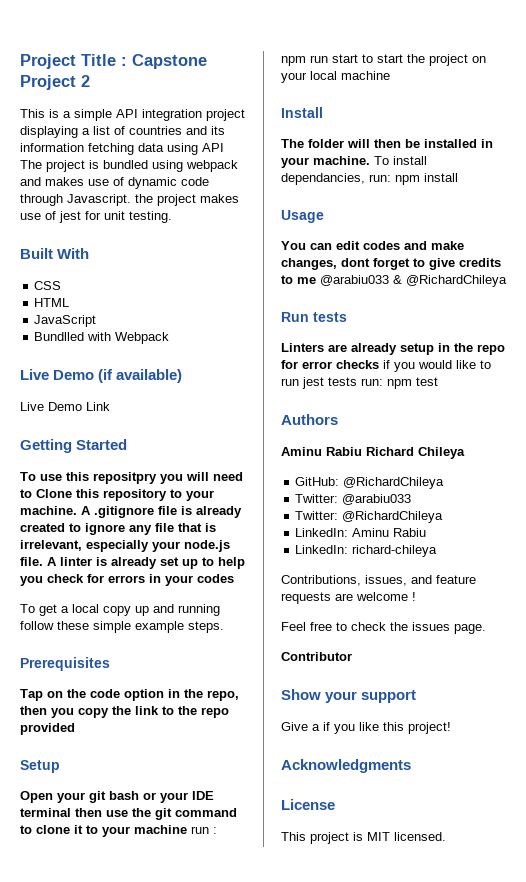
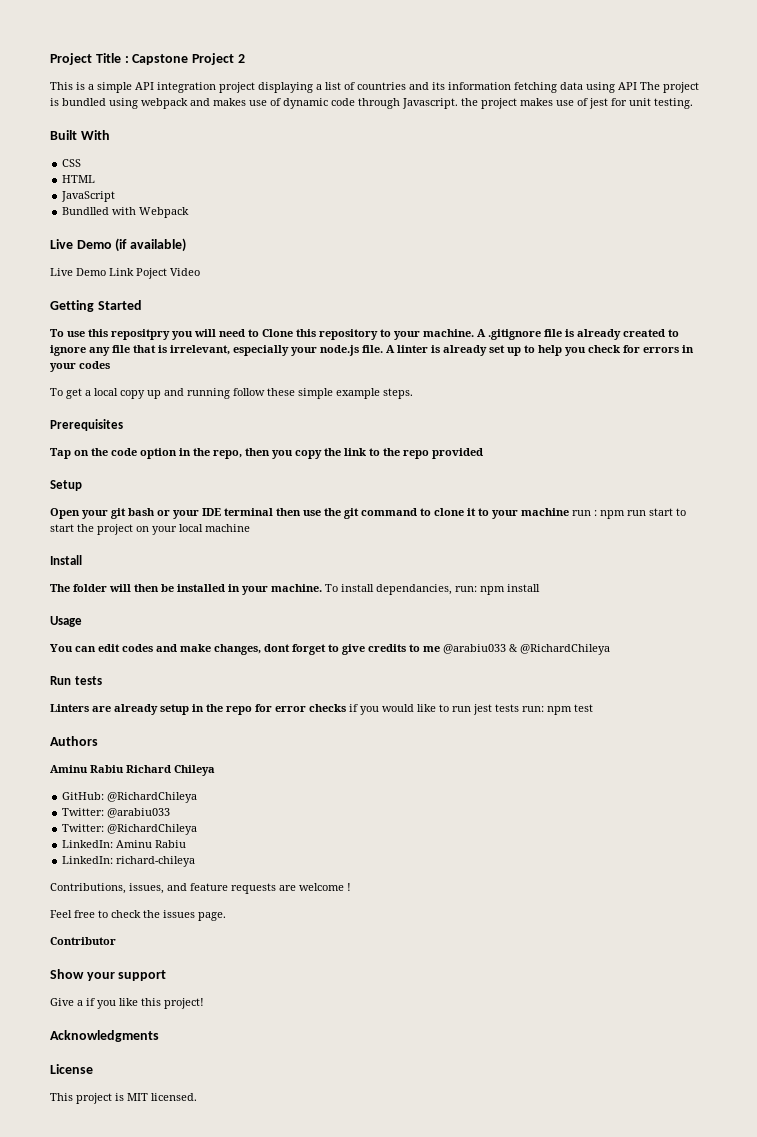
- Live Demo Link
+ Live Demo Link Poject Video

